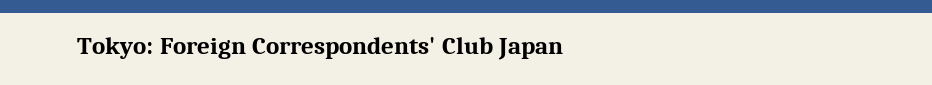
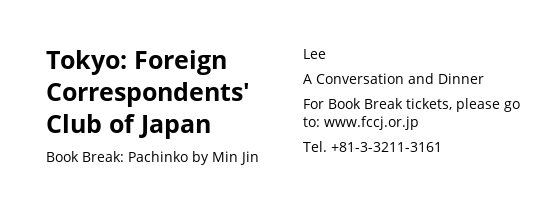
- Tokyo: Foreign Correspondents' Club Japan
+ Tokyo: Foreign Correspondents' Club of Japan
+ Book Break: Pachinko by Min Jin Lee
+ A Conversation and Dinner
+ For Book Break tickets, please go to: www.fccj.or.jp
+ Tel. +81-3-3211-3161

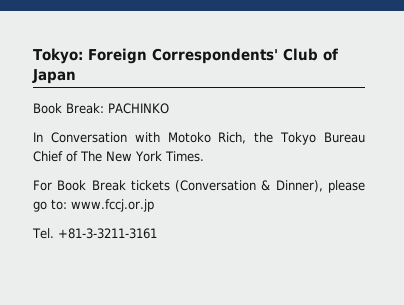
- Book Break: Pachinko by Min Jin Lee
- A Conversation and Dinner
+ Book Break: PACHINKO
+ In Conversation with Motoko Rich, the Tokyo Bureau Chief of The New York Times.
- For Book Break tickets, please go to: www.fccj.or.jp
+ For Book Break tickets (Conversation & Dinner), please go to: www.fccj.or.jp

